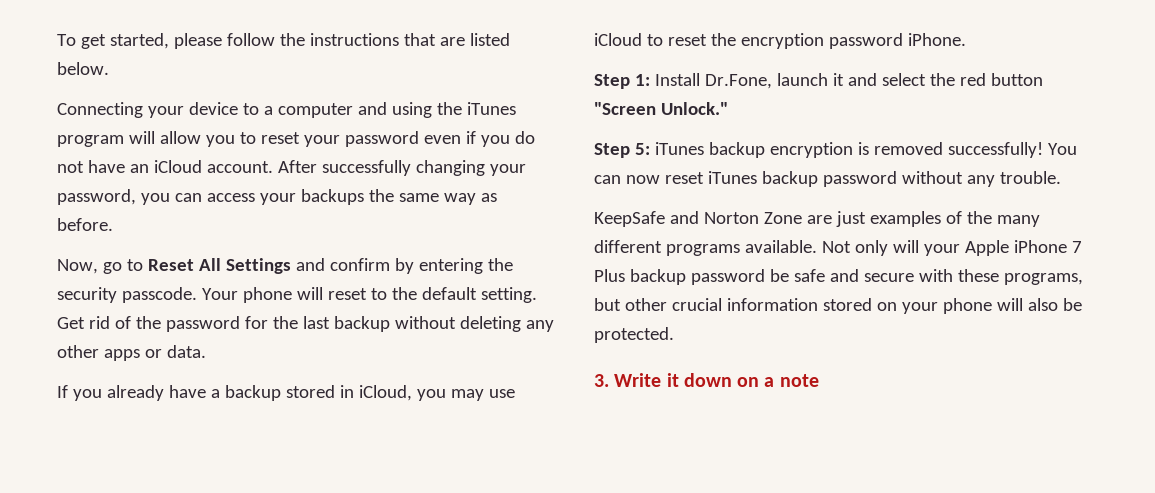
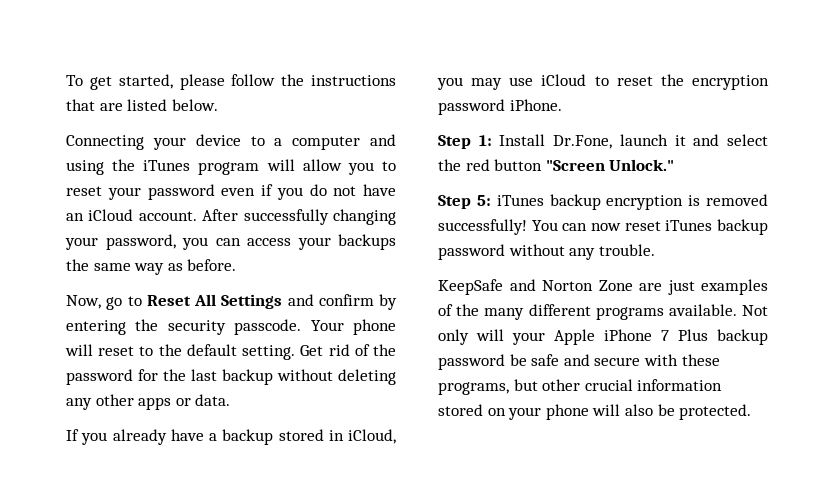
- 3. Write it down on a note

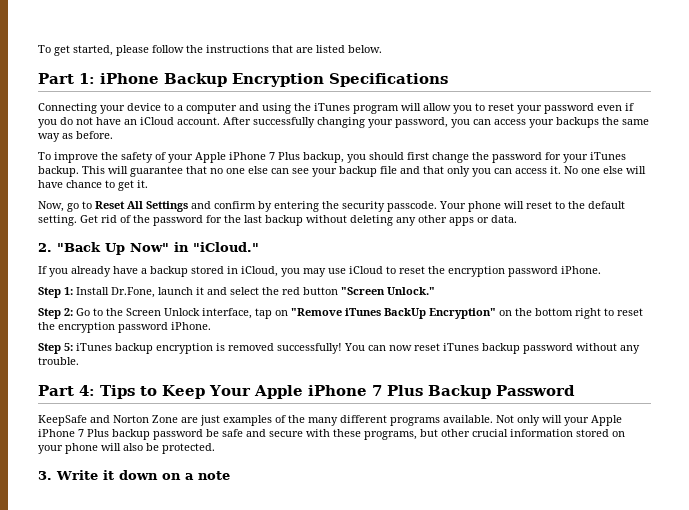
+ Part 1: iPhone Backup Encryption Specifications
+ To improve the safety of your Apple iPhone 7 Plus backup, you should first change the password for your iTunes backup. This will guarantee that no one else can see your backup file and that only you can access it. No one else will have chance to get it.
+ 2. "Back Up Now" in "iCloud."
+ Step 2: Go to the Screen Unlock interface, tap on "Remove iTunes BackUp Encryption" on the bottom right to reset the encryption password iPhone.
+ Part 4: Tips to Keep Your Apple iPhone 7 Plus Backup Password
+ 3. Write it down on a note

